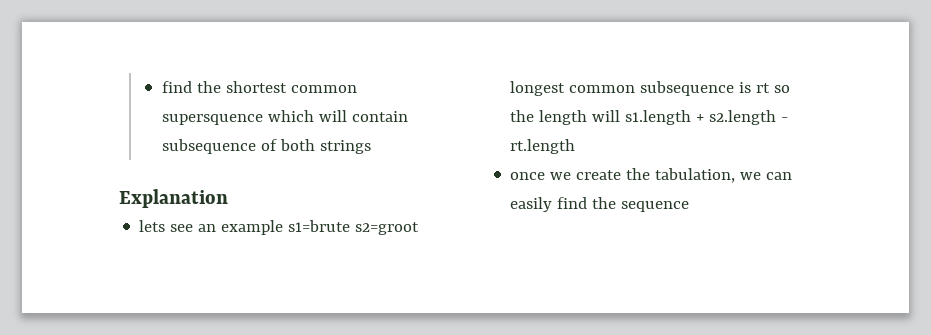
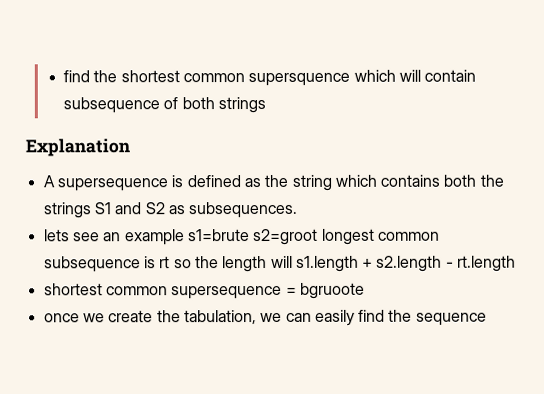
+ A supersequence is defined as the string which contains both the strings S1 and S2 as subsequences.
+ shortest common supersequence = bgruoote

